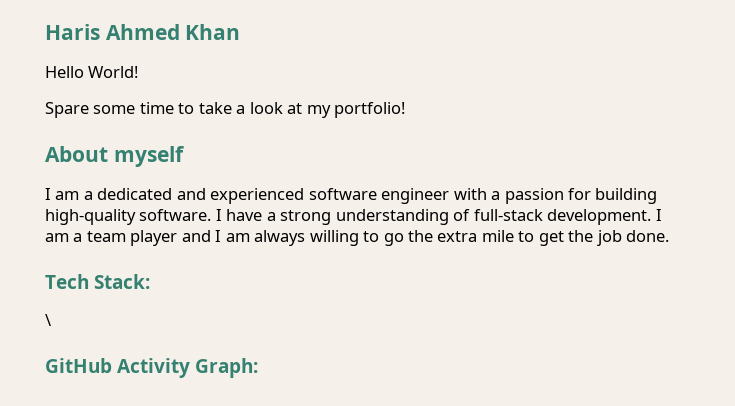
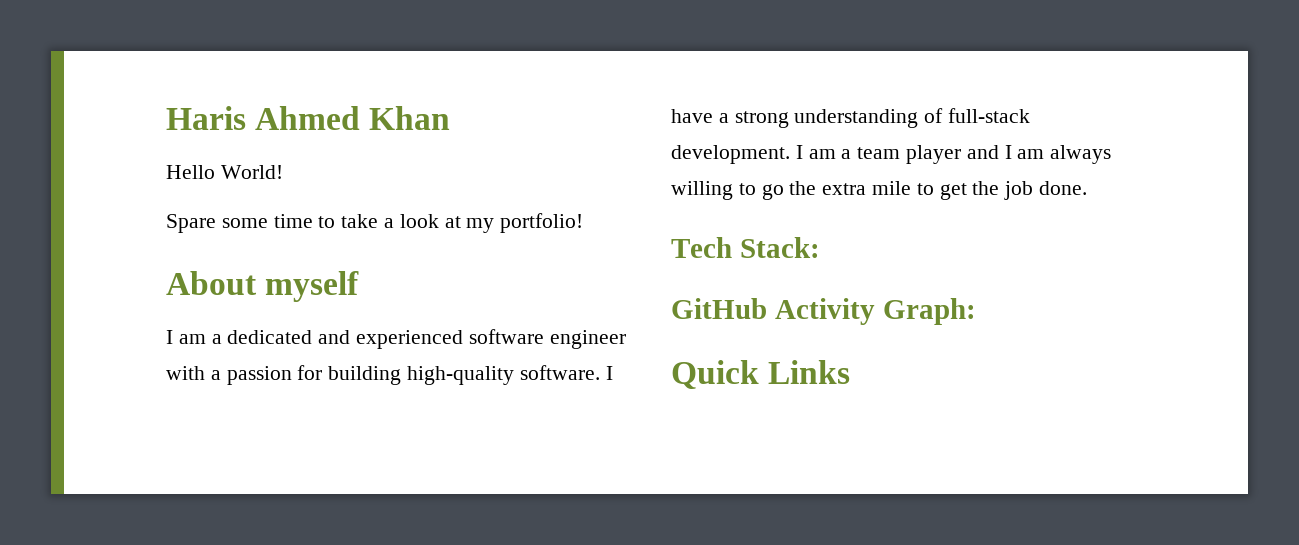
- \
+ Quick Links

